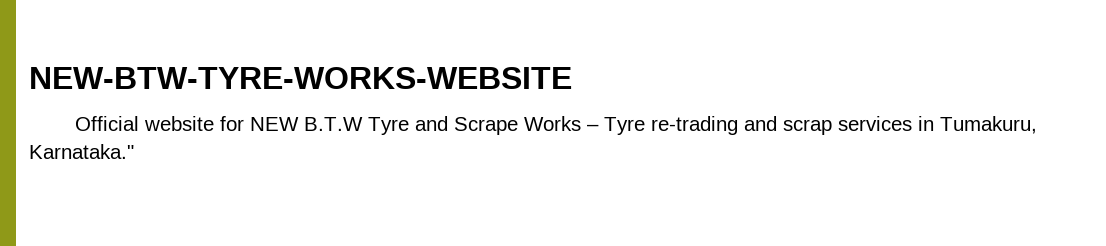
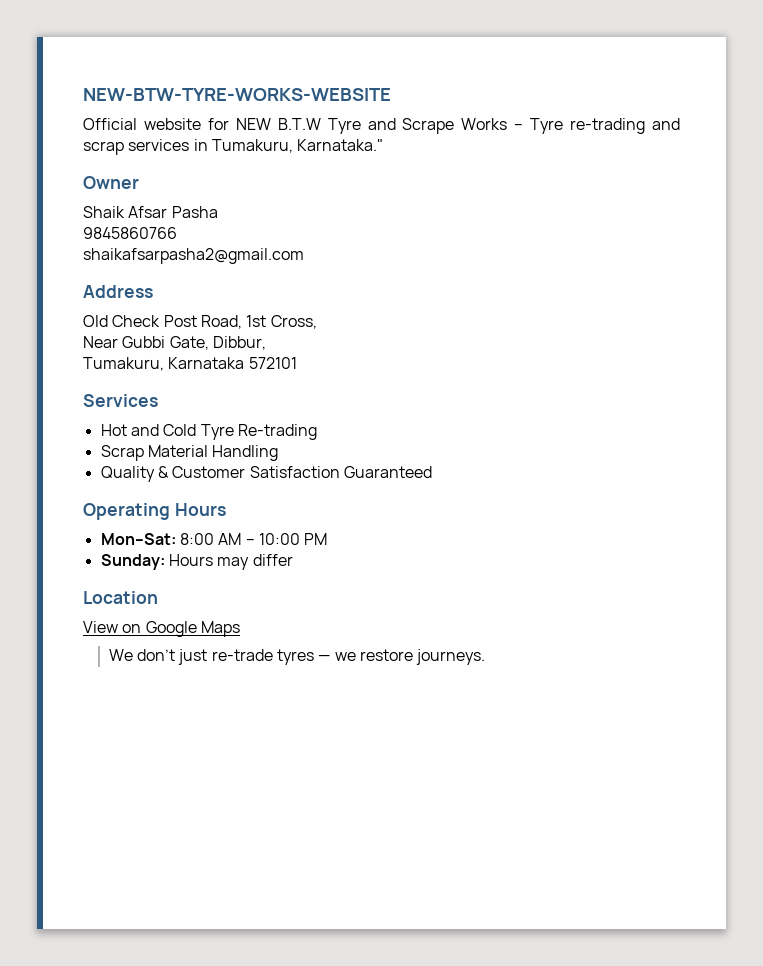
+ Owner
+ Shaik Afsar Pasha
+ 9845860766
+ shaikafsarpasha2@gmail.com
+ Address
+ Old Check Post Road, 1st Cross,
+ Near Gubbi Gate, Dibbur,
+ Tumakuru, Karnataka 572101
+ Services
+ Hot and Cold Tyre Re-trading
+ Scrap Material Handling
+ Quality & Customer Satisfaction Guaranteed
+ Operating Hours
+ Mon–Sat: 8:00 AM – 10:00 PM
+ Sunday: Hours may differ
+ Location
+ View on Google Maps
+ We don’t just re-trade tyres — we restore journeys.

